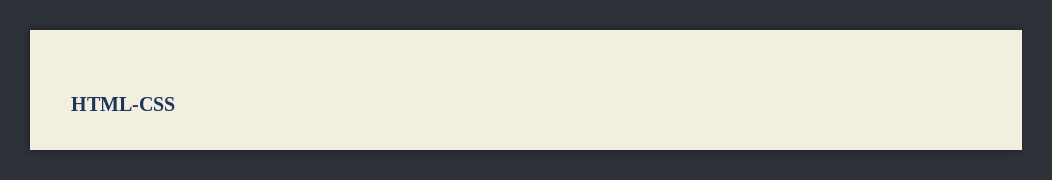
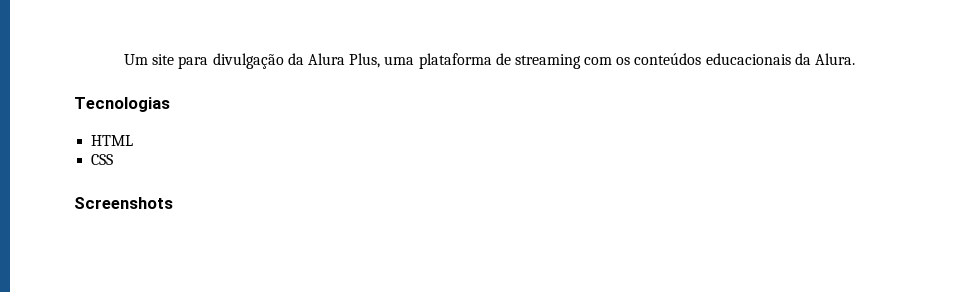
- HTML-CSS
+ Um site para divulgação da Alura Plus, uma plataforma de streaming com os conteúdos educacionais da Alura.
+ Tecnologias
+ HTML
+ CSS
+ Screenshots

